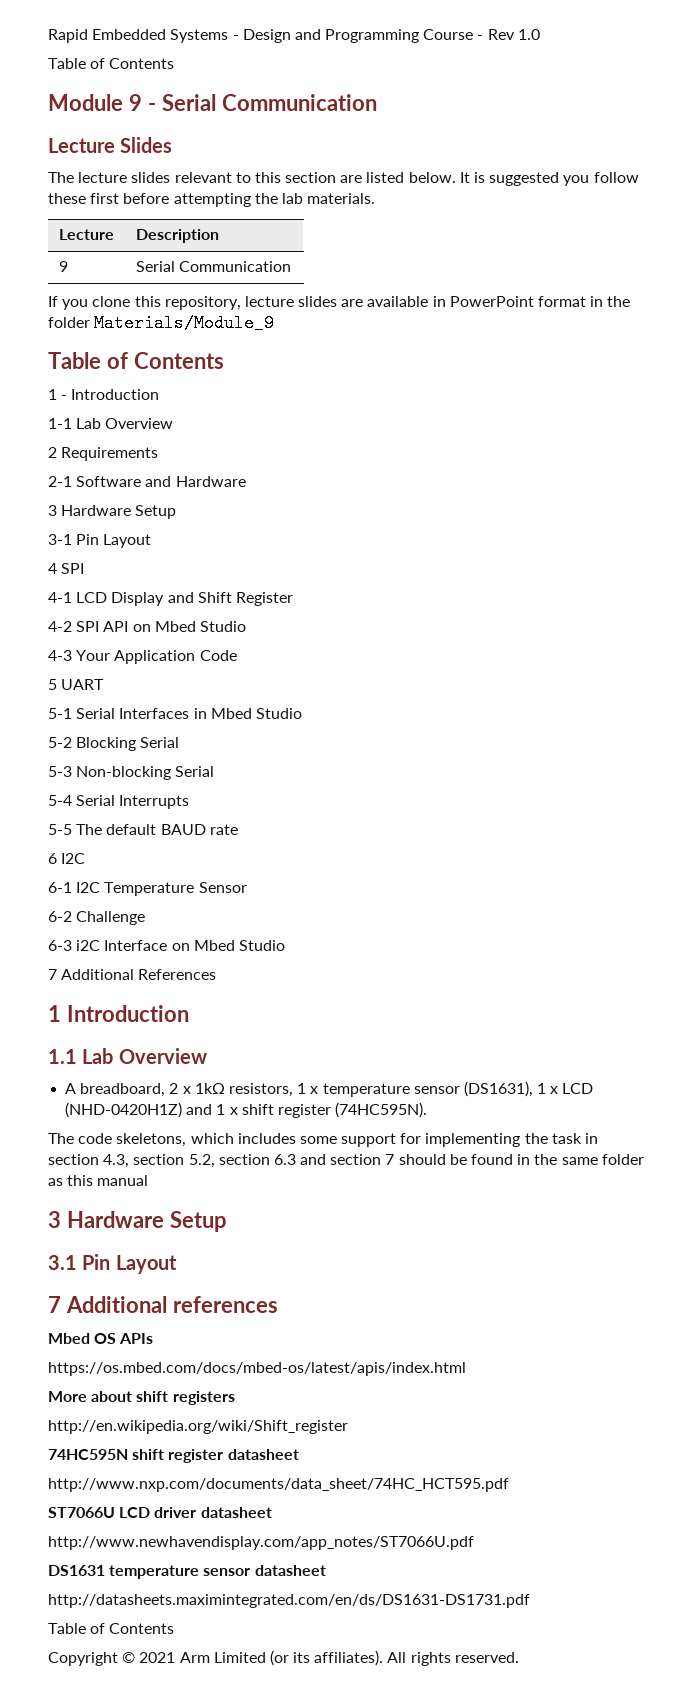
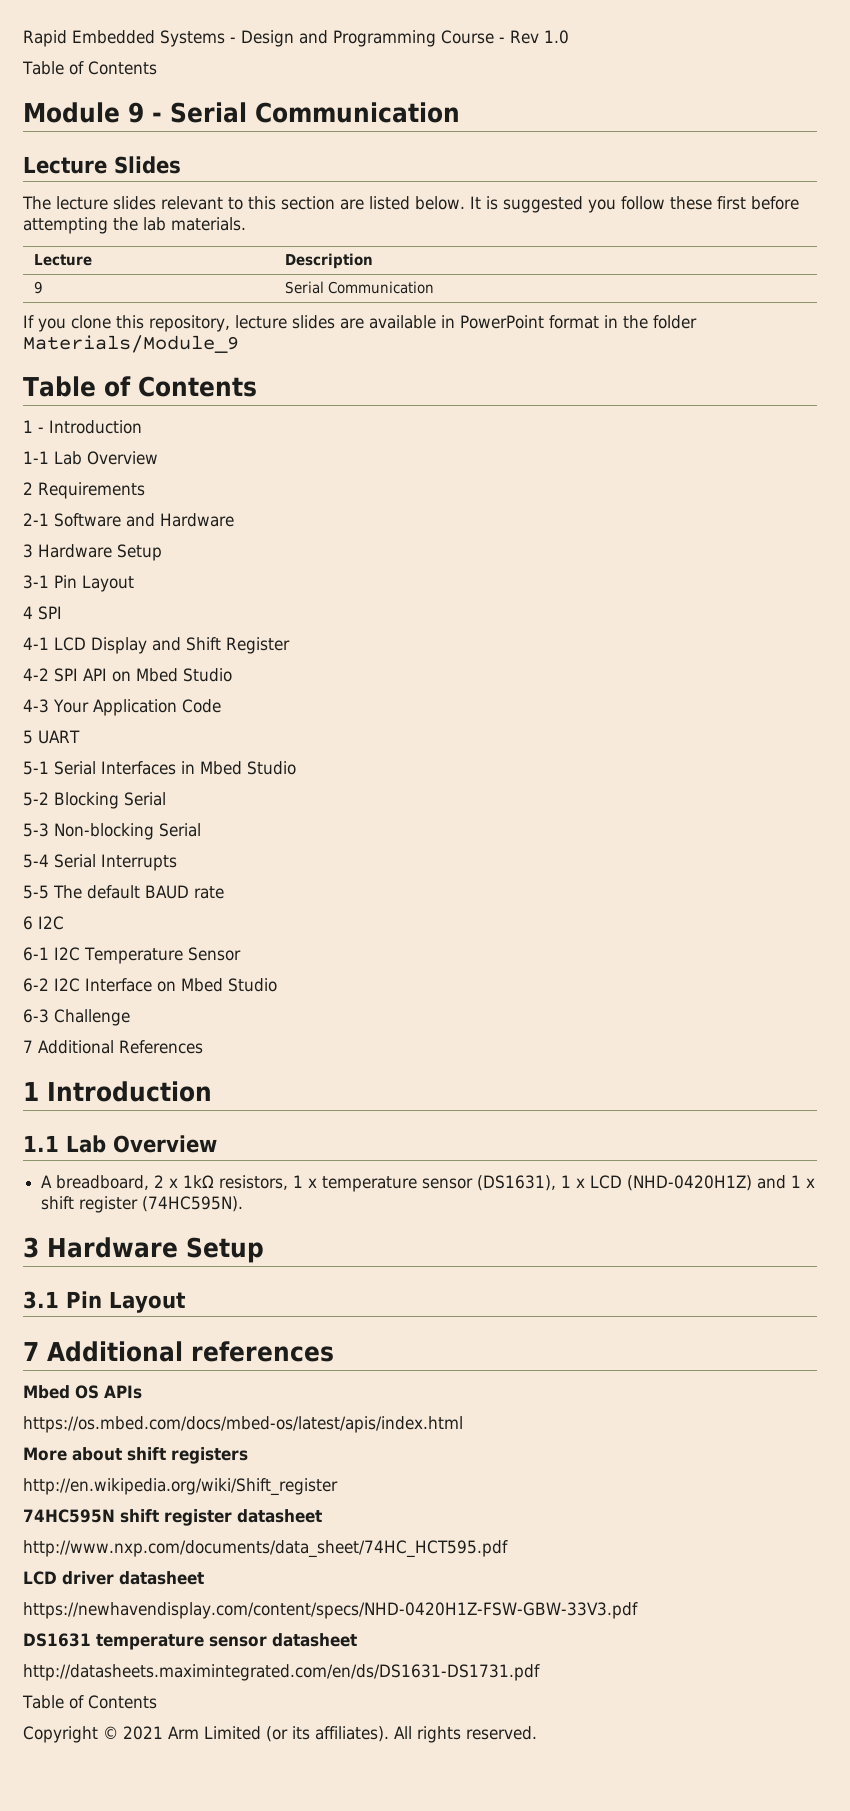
- 6-2 Challenge
- 6-3 i2C Interface on Mbed Studio
+ 6-2 I2C Interface on Mbed Studio
+ 6-3 Challenge
- The code skeletons, which includes some support for implementing the task in section 4.3, section 5.2, section 6.3 and section 7 should be found in the same folder as this manual
- ST7066U LCD driver datasheet
+ LCD driver datasheet
- http://www.newhavendisplay.com/app_notes/ST7066U.pdf
+ https://newhavendisplay.com/content/specs/NHD-0420H1Z-FSW-GBW-33V3.pdf

